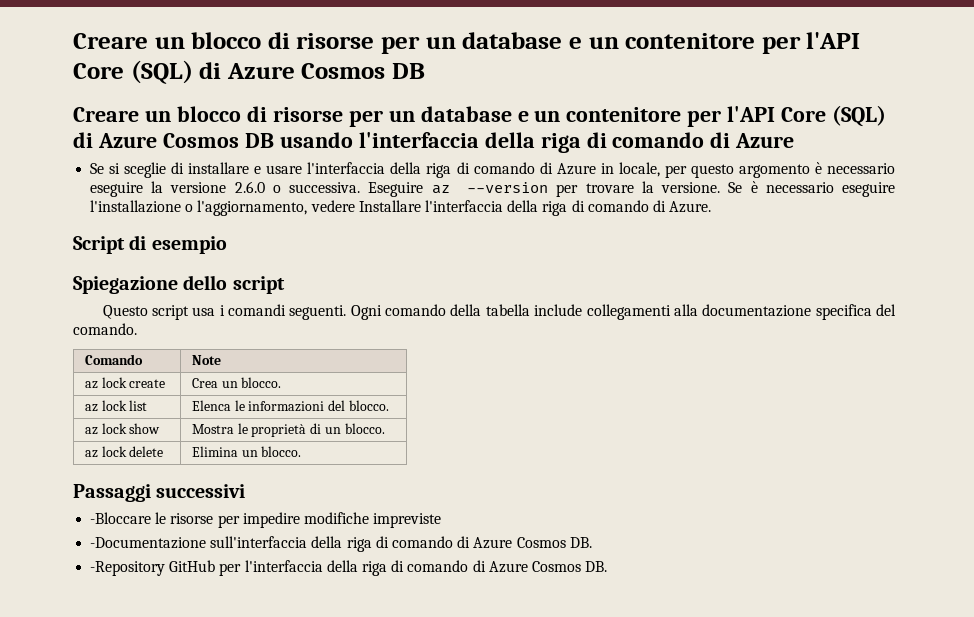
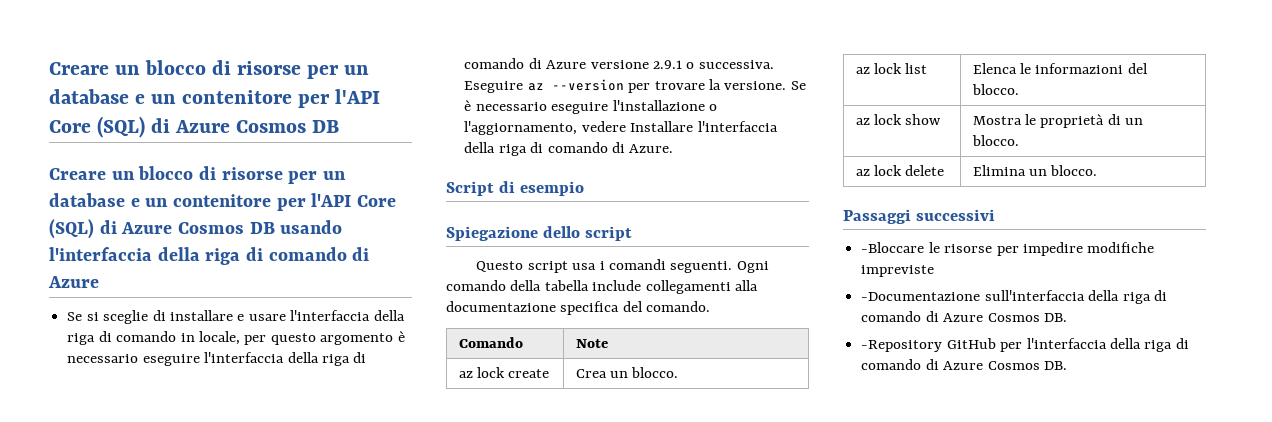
- Se si sceglie di installare e usare l'interfaccia della riga di comando di Azure in locale, per questo argomento è necessario eseguire la versione 2.6.0 o successiva.
+ Se si sceglie di installare e usare l'interfaccia della riga di comando in locale, per questo argomento è necessario eseguire l'interfaccia della riga di comando di Azure versione 2.9.1 o successiva.

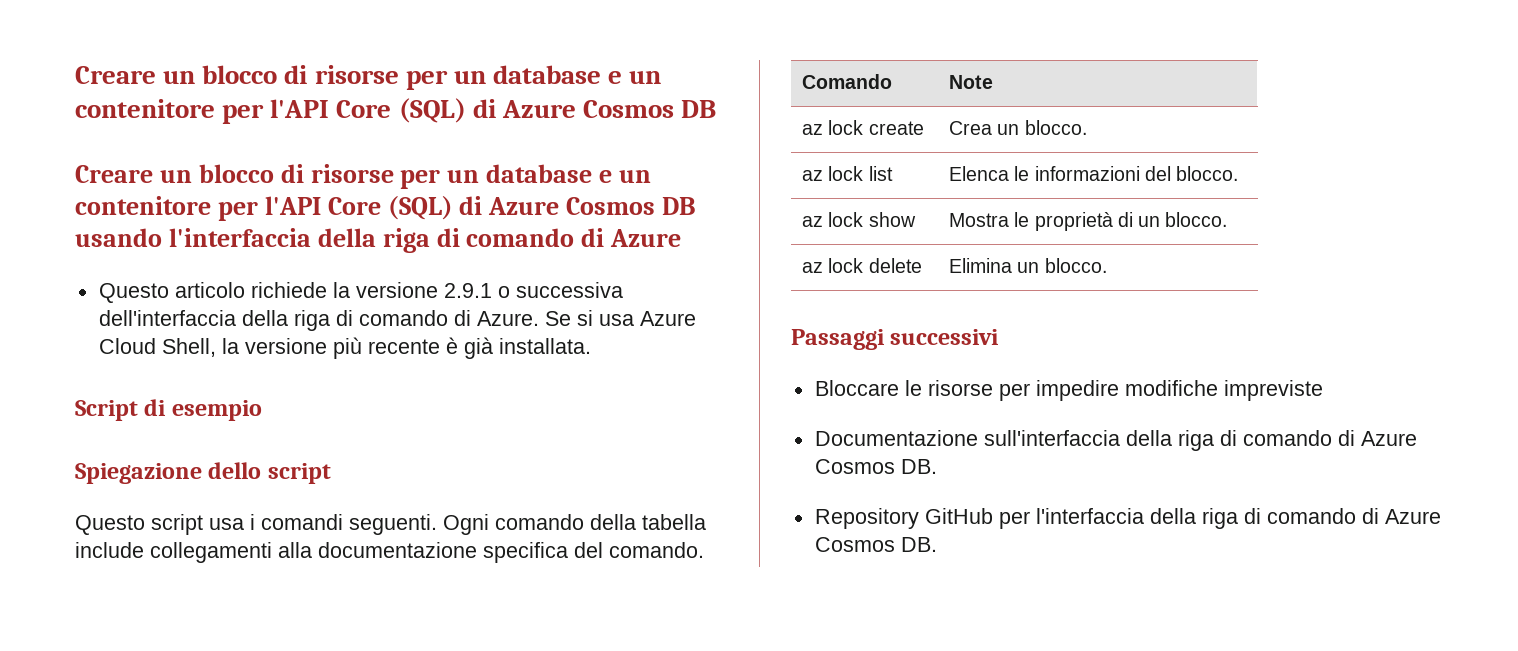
- Se si sceglie di installare e usare l'interfaccia della riga di comando in locale, per questo argomento è necessario eseguire l'interfaccia della riga di comando di Azure versione 2.9.1 o successiva. Eseguire az --version per trovare la versione. Se è necessario eseguire l'installazione o l'aggiornamento, vedere Installare l'interfaccia della riga di comando di Azure.
+ Questo articolo richiede la versione 2.9.1 o successiva dell'interfaccia della riga di comando di Azure. Se si usa Azure Cloud Shell, la versione più recente è già installata.
- -Bloccare le risorse per impedire modifiche impreviste
+ Bloccare le risorse per impedire modifiche impreviste
- -Documentazione sull'interfaccia della riga di comando di Azure Cosmos DB.
+ Documentazione sull'interfaccia della riga di comando di Azure Cosmos DB.
- -Repository GitHub per l'interfaccia della riga di comando di Azure Cosmos DB.
+ Repository GitHub per l'interfaccia della riga di comando di Azure Cosmos DB.

